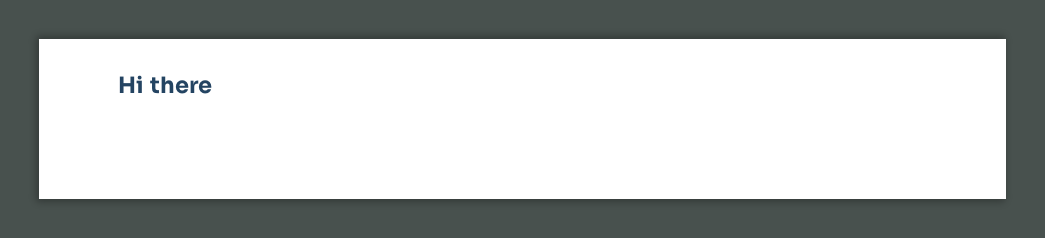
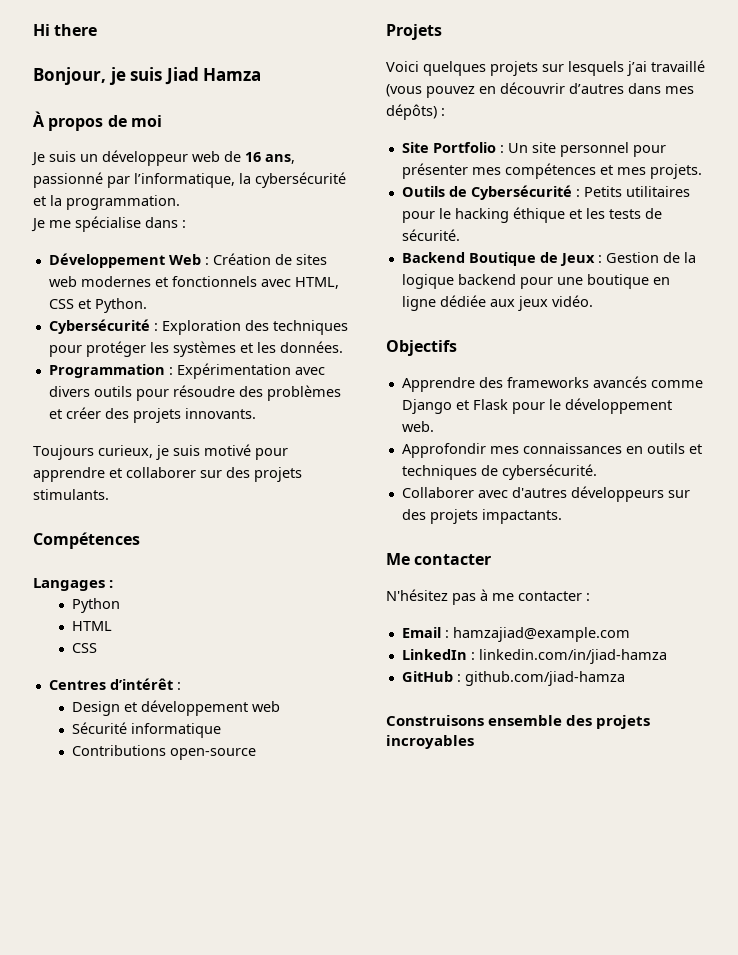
+ Bonjour, je suis Jiad Hamza
+ À propos de moi
+ Je suis un développeur web de 16 ans, passionné par l’informatique, la cybersécurité et la programmation.
+ Je me spécialise dans :
+ Développement Web : Création de sites web modernes et fonctionnels avec HTML, CSS et Python.
+ Cybersécurité : Exploration des techniques pour protéger les systèmes et les données.
+ Programmation : Expérimentation avec divers outils pour résoudre des problèmes et créer des projets innovants.
+ Toujours curieux, je suis motivé pour apprendre et collaborer sur des projets stimulants.
+ Compétences
+ Langages :
+ Python
+ HTML
+ CSS
+ Centres d’intérêt :
+ Design et développement web
+ Sécurité informatique
+ Contributions open-source
+ Projets
+ Voici quelques projets sur lesquels j’ai travaillé (vous pouvez en découvrir d’autres dans mes dépôts) :
+ Site Portfolio : Un site personnel pour présenter mes compétences et mes projets.
+ Outils de Cybersécurité : Petits utilitaires pour le hacking éthique et les tests de sécurité.
+ Backend Boutique de Jeux : Gestion de la logique backend pour une boutique en ligne dédiée aux jeux vidéo.
+ Objectifs
+ Apprendre des frameworks avancés comme Django et Flask pour le développement web.
+ Approfondir mes connaissances en outils et techniques de cybersécurité.
+ Collaborer avec d'autres développeurs sur des projets impactants.
+ Me contacter
+ N'hésitez pas à me contacter :
+ Email : hamzajiad@example.com
+ LinkedIn : linkedin.com/in/jiad-hamza
+ GitHub : github.com/jiad-hamza
+ Construisons ensemble des projets incroyables

